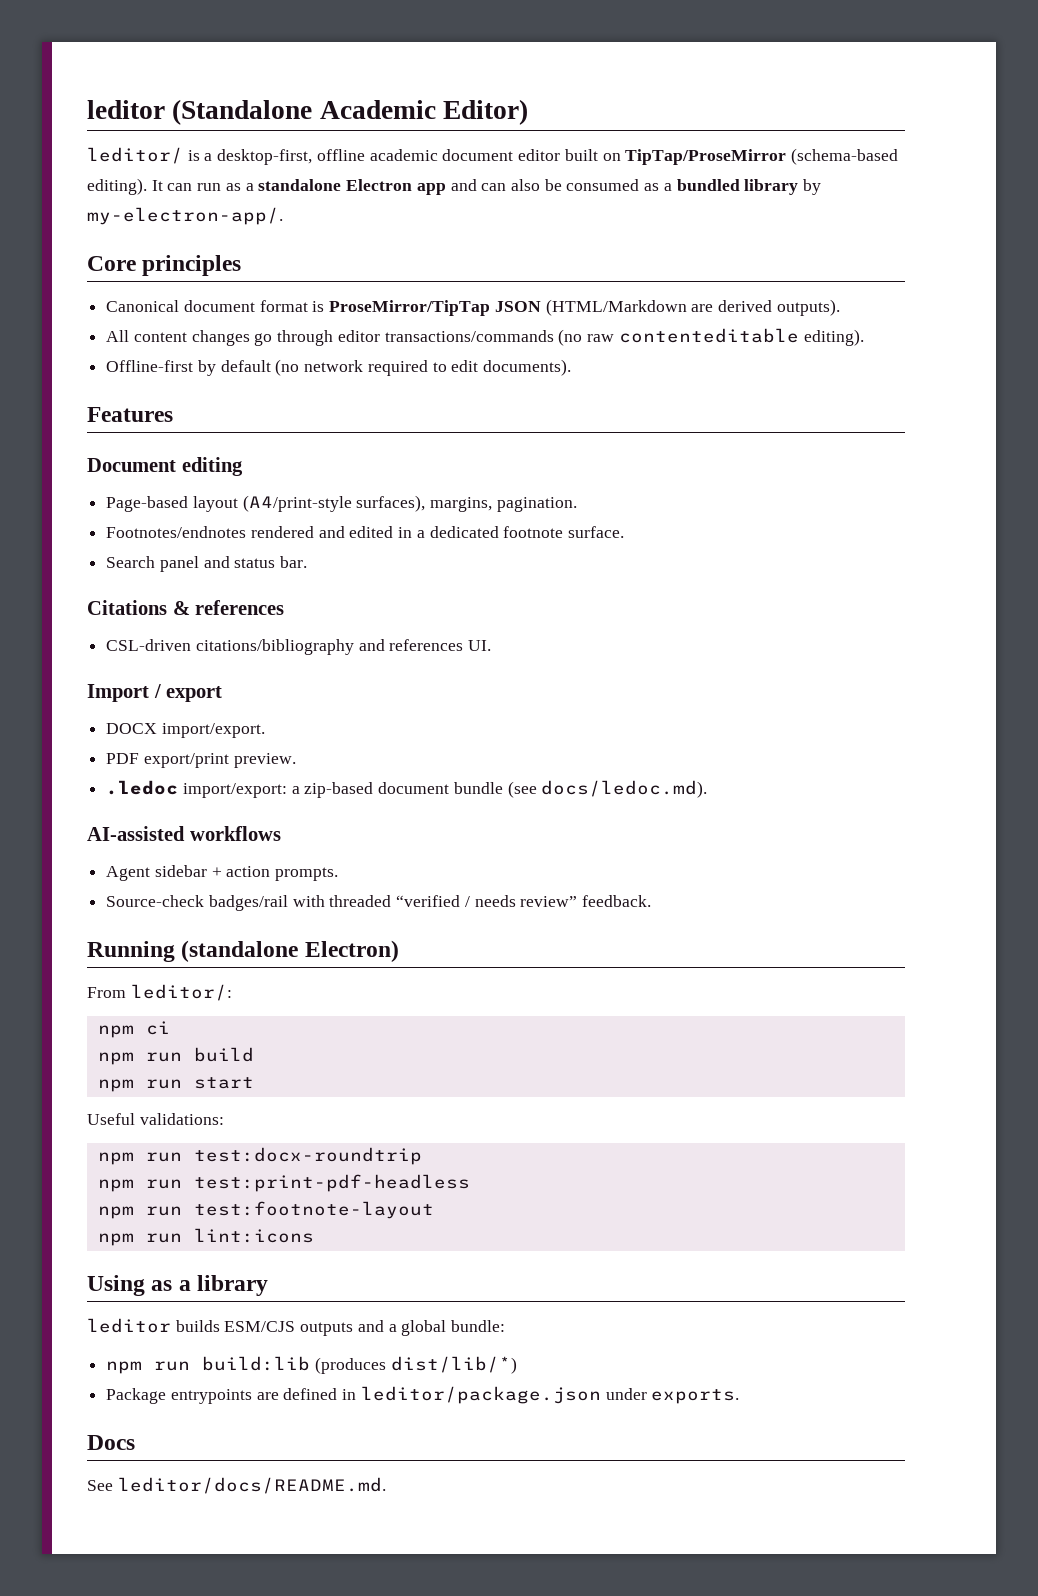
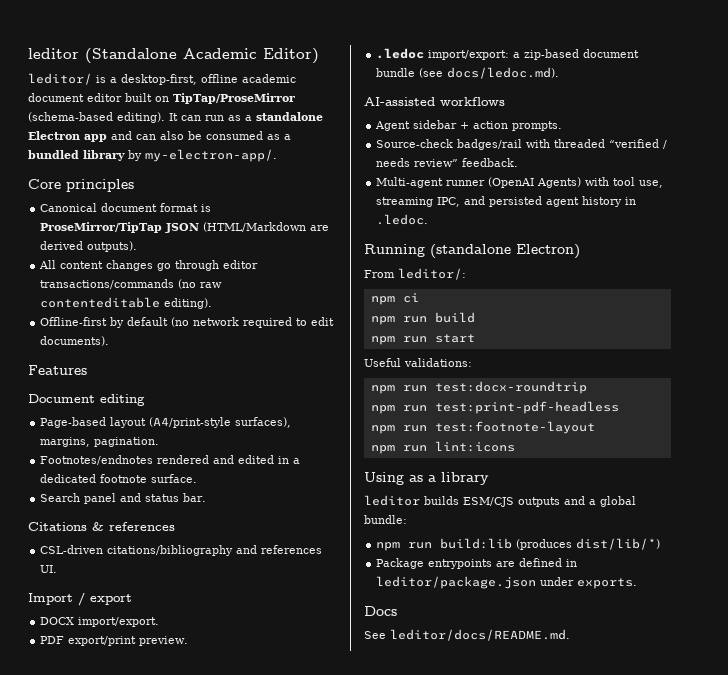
+ Multi-agent runner (OpenAI Agents) with tool use, streaming IPC, and persisted agent history in .ledoc.

